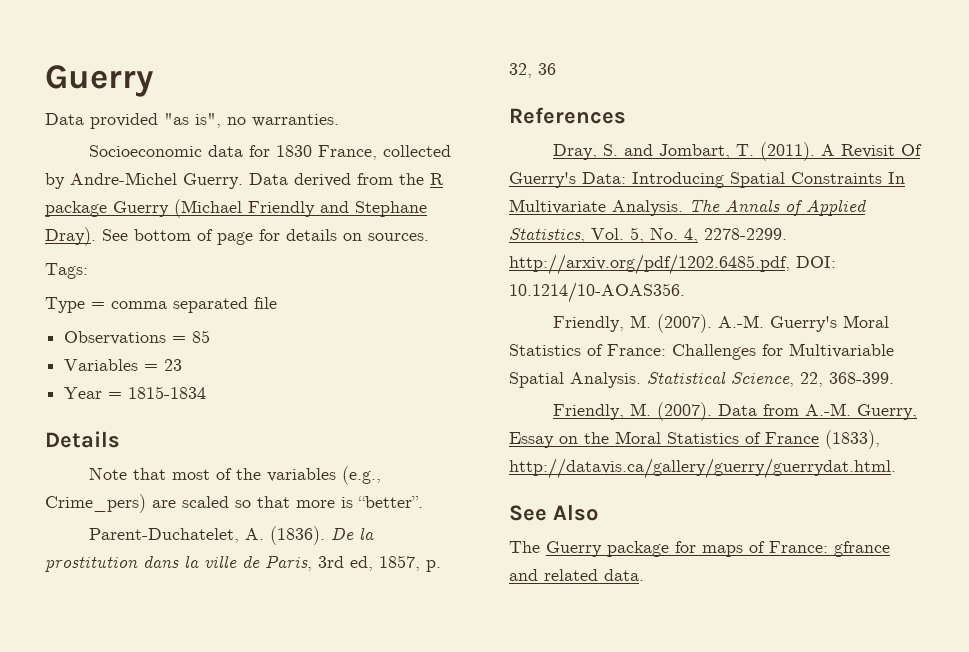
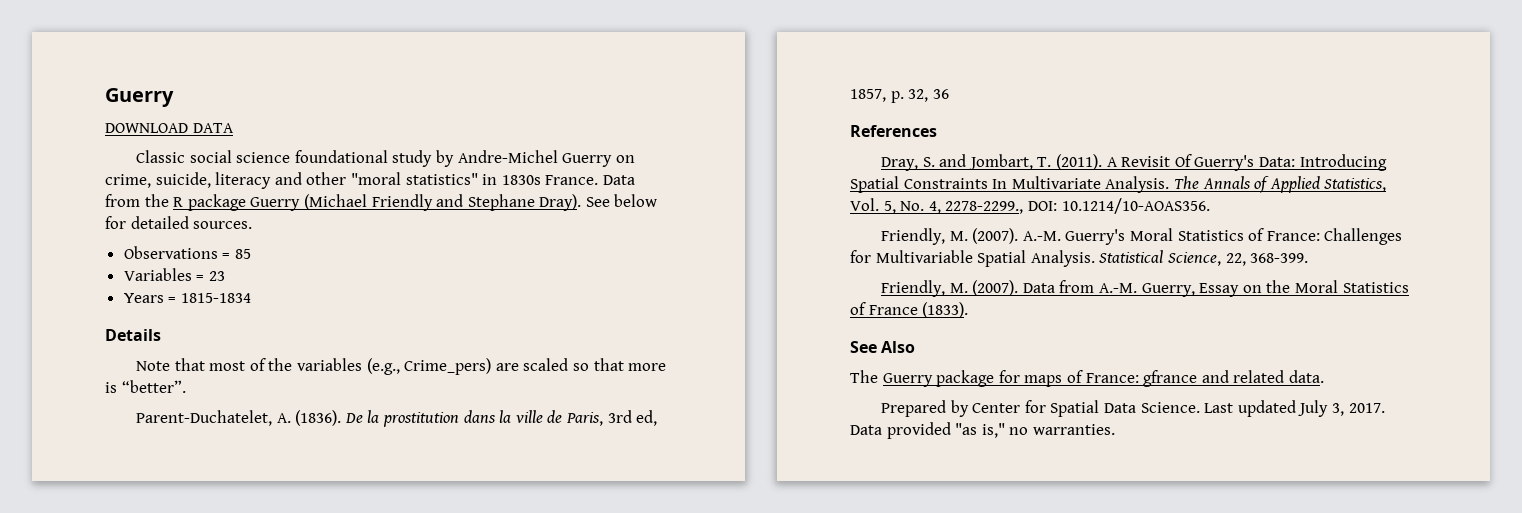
- Data provided "as is", no warranties.
- Socioeconomic data for 1830 France, collected by Andre-Michel Guerry. Data derived from the R package Guerry (Michael Friendly and Stephane Dray).
+ DOWNLOAD DATA
+ Classic social science foundational study by Andre-Michel Guerry on crime, suicide, literacy and other "moral statistics" in 1830s France. Data from the R package Guerry (Michael Friendly and Stephane Dray).
- See bottom of page for details on sources.
- Tags:
- Type = comma separated file
+ See below for detailed sources.
- Year = 1815-1834
+ Years = 1815-1834
- The Annals of Applied Statistics, Vol. 5, No. 4, 2278-2299. http://arxiv.org/pdf/1202.6485.pdf, DOI: 10.1214/10-AOAS356.
+ The Annals of Applied Statistics, Vol. 5, No. 4, 2278-2299., DOI: 10.1214/10-AOAS356.
- Data from A.-M. Guerry, Essay on the Moral Statistics of France (1833), http://datavis.ca/gallery/guerry/guerrydat.html.
+ Data from A.-M. Guerry, Essay on the Moral Statistics of France (1833).
+ Prepared by Center for Spatial Data Science. Last updated July 3, 2017. Data provided "as is," no warranties.

